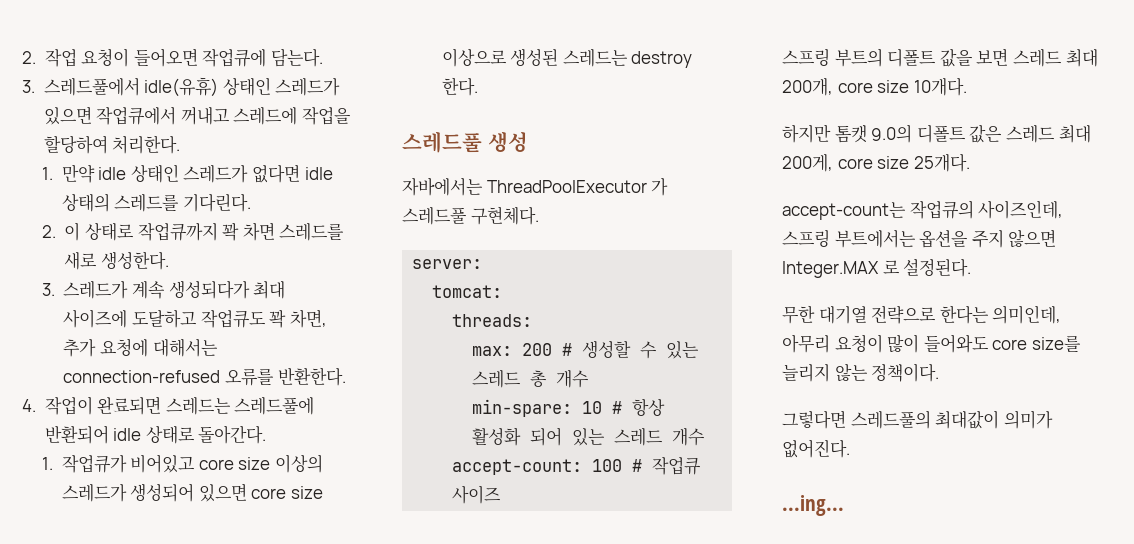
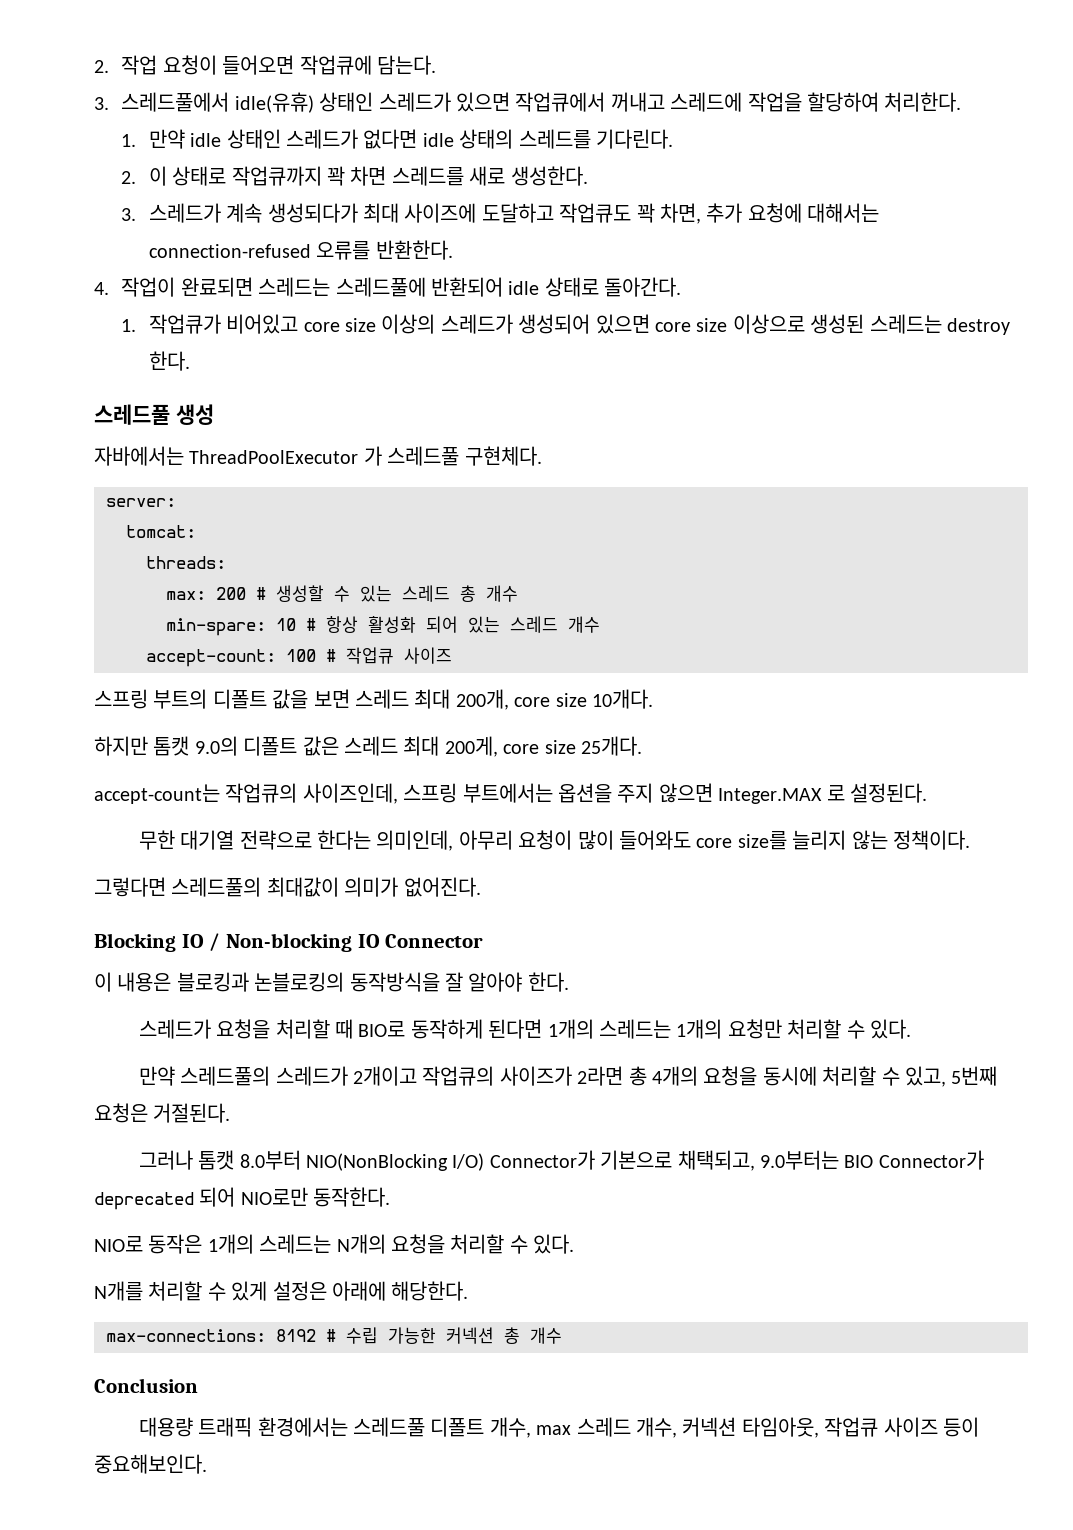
- ...ing...
+ Blocking IO / Non-blocking IO Connector
+ 이 내용은 블로킹과 논블로킹의 동작방식을 잘 알아야 한다.
+ 스레드가 요청을 처리할 때 BIO로 동작하게 된다면 1개의 스레드는 1개의 요청만 처리할 수 있다.
+ 만약 스레드풀의 스레드가 2개이고 작업큐의 사이즈가 2라면 총 4개의 요청을 동시에 처리할 수 있고, 5번째 요청은 거절된다.
+ 그러나 톰캣 8.0부터 NIO(NonBlocking I/O) Connector가 기본으로 채택되고, 9.0부터는 BIO Connector가 deprecated 되어 NIO로만 동작한다.
+ NIO로 동작은 1개의 스레드는 N개의 요청을 처리할 수 있다.
+ N개를 처리할 수 있게 설정은 아래에 해당한다.
+ max-connections: 8192 # 수립 가능한 커넥션 총 개수
+ Conclusion
+ 대용량 트래픽 환경에서는 스레드풀 디폴트 개수, max 스레드 개수, 커넥션 타임아웃, 작업큐 사이즈 등이 중요해보인다.

